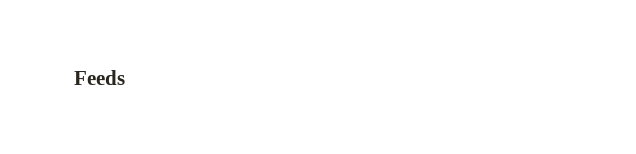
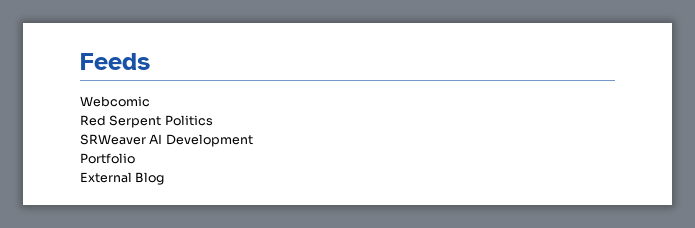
+ Webcomic
+ Red Serpent Politics
+ SRWeaver AI Development
+ Portfolio
+ External Blog

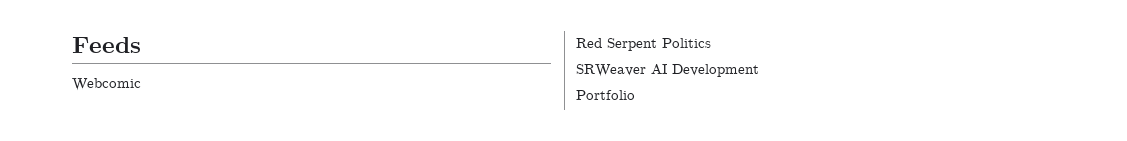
- External Blog

